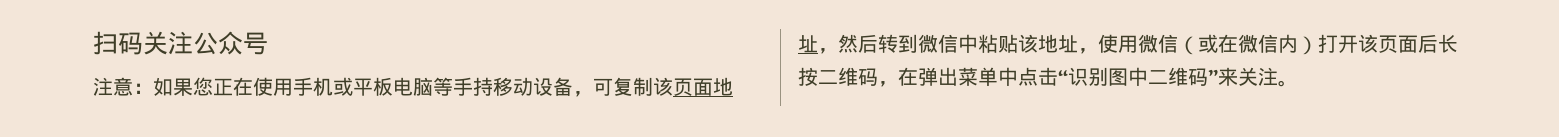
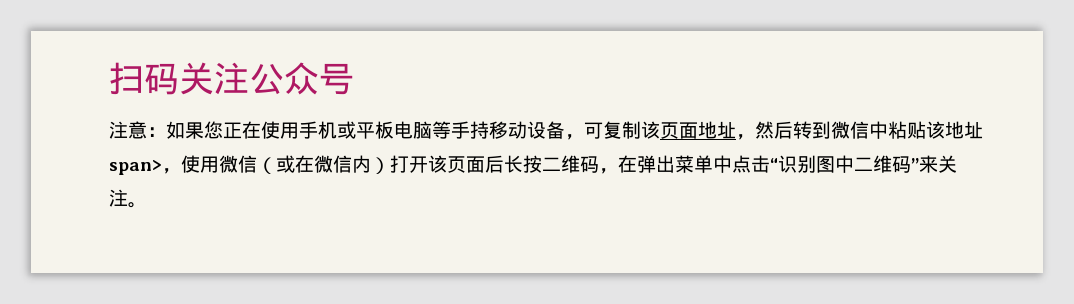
- 注意：如果您正在使用手机或平板电脑等手持移动设备，可复制该页面地址，然后转到微信中粘贴该地址，使用微信（或在微信内）打开该页面后长按二维码，在弹出菜单中点击“识别图中二维码”来关注。
+ 注意：如果您正在使用手机或平板电脑等手持移动设备，可复制该页面地址，然后转到微信中粘贴该地址span>，使用微信（或在微信内）打开该页面后长按二维码，在弹出菜单中点击“识别图中二维码”来关注。

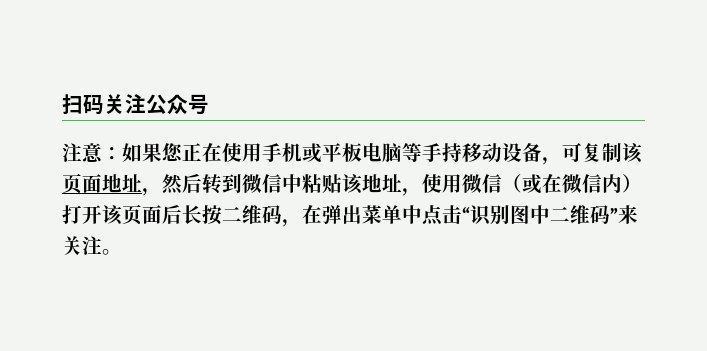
- 注意：如果您正在使用手机或平板电脑等手持移动设备，可复制该页面地址，然后转到微信中粘贴该地址span>，使用微信（或在微信内）打开该页面后长按二维码，在弹出菜单中点击“识别图中二维码”来关注。
+ 注意：如果您正在使用手机或平板电脑等手持移动设备，可复制该页面地址，然后转到微信中粘贴该地址，使用微信（或在微信内）打开该页面后长按二维码，在弹出菜单中点击“识别图中二维码”来关注。

